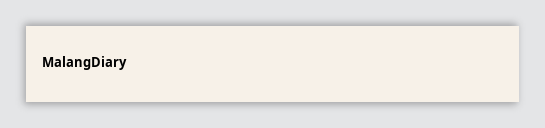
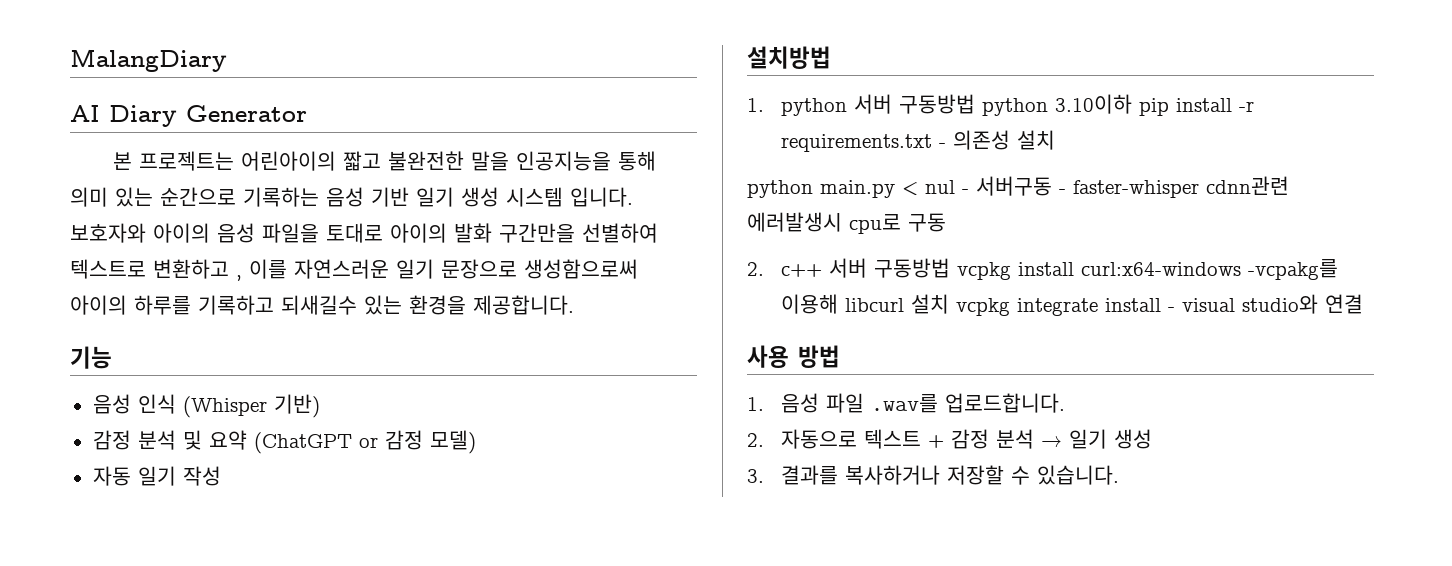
+ AI Diary Generator
+ 본 프로젝트는 어린아이의 짧고 불완전한 말을 인공지능을 통해 의미 있는 순간으로 기록하는 음성 기반 일기 생성 시스템 입니다. 보호자와 아이의 음성 파일을 토대로 아이의 발화 구간만을 선별하여 텍스트로 변환하고 , 이를 자연스러운 일기 문장으로 생성함으로써 아이의 하루를 기록하고 되새길수 있는 환경을 제공합니다.
+ 기능
+ 음성 인식 (Whisper 기반)
+ 감정 분석 및 요약 (ChatGPT or 감정 모델)
+ 자동 일기 작성
+ 설치방법
+ 1. python 서버 구동방법 python 3.10이하 pip install -r requirements.txt - 의존성 설치
+ python main.py < nul - 서버구동 - faster-whisper cdnn관련 에러발생시 cpu로 구동
+ 2. c++ 서버 구동방법 vcpkg install curl:x64-windows -vcpakg를 이용해 libcurl 설치 vcpkg integrate install - visual studio와 연결
+ 사용 방법
+ 1. 음성 파일 .wav를 업로드합니다.
+ 2. 자동으로 텍스트 + 감정 분석 → 일기 생성
+ 3. 결과를 복사하거나 저장할 수 있습니다.

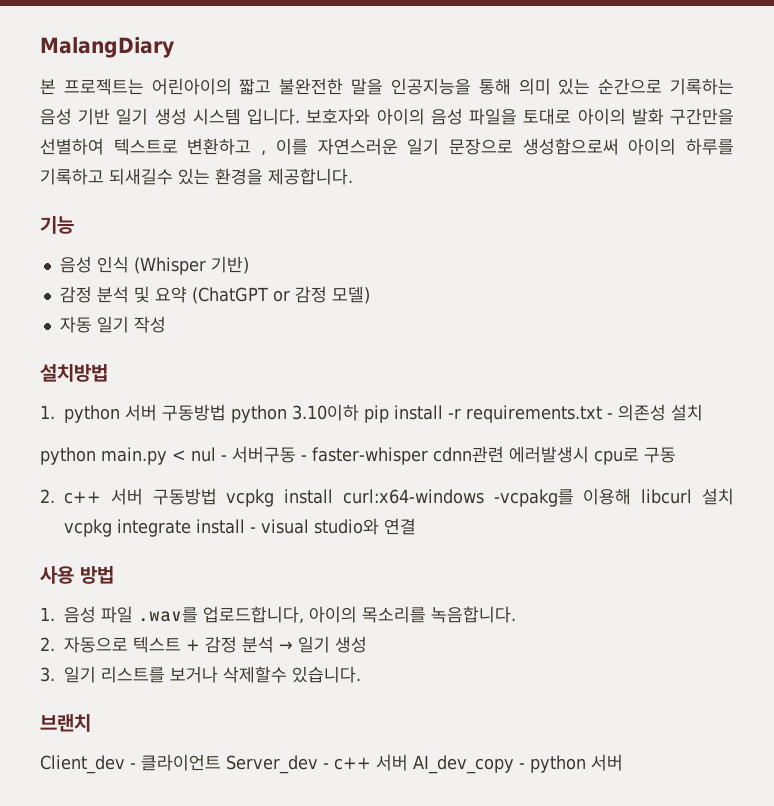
- AI Diary Generator
- 1. 음성 파일 .wav를 업로드합니다.
+ 1. 음성 파일 .wav를 업로드합니다, 아이의 목소리를 녹음합니다.
- 3. 결과를 복사하거나 저장할 수 있습니다.
+ 3. 일기 리스트를 보거나 삭제할수 있습니다.
+ 브랜치
+ Client_dev - 클라이언트 Server_dev - c++ 서버 AI_dev_copy - python 서버

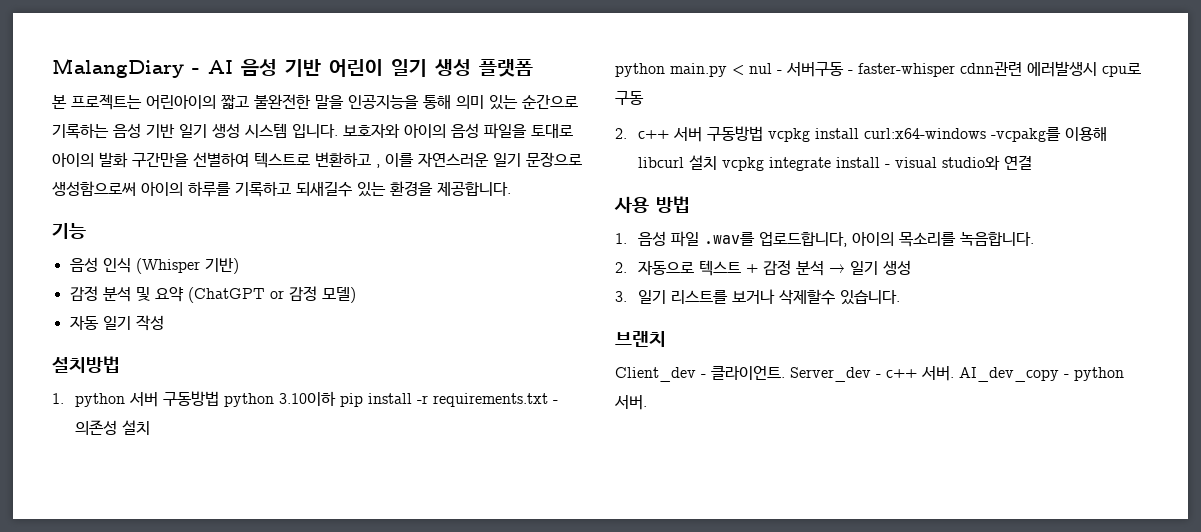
- MalangDiary
+ MalangDiary - AI 음성 기반 어린이 일기 생성 플랫폼
- Client_dev - 클라이언트 Server_dev - c++ 서버 AI_dev_copy - python 서버
+ Client_dev - 클라이언트. Server_dev - c++ 서버. AI_dev_copy - python 서버.

